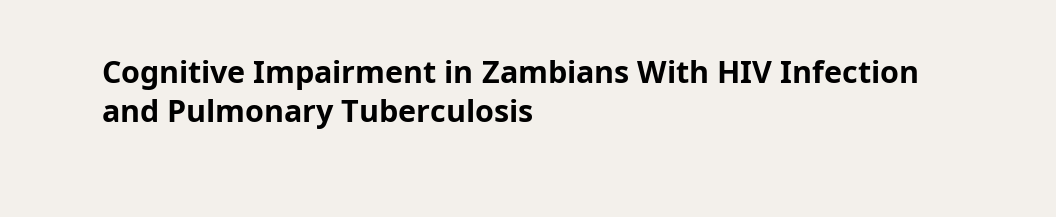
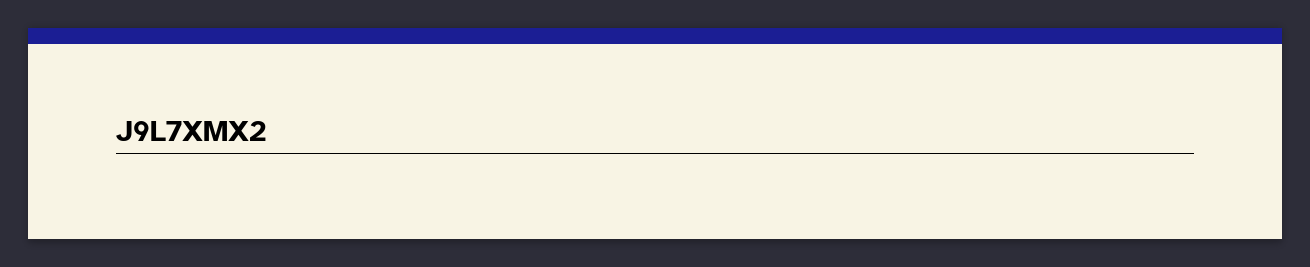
- Cognitive Impairment in Zambians With HIV Infection and Pulmonary Tuberculosis
+ J9L7XMX2

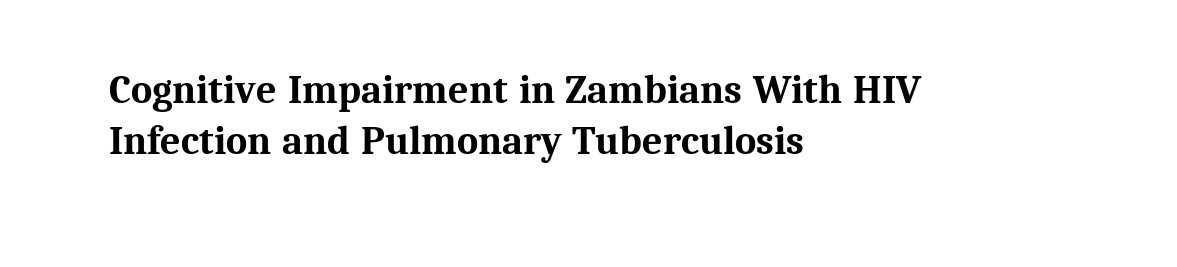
- J9L7XMX2
+ Cognitive Impairment in Zambians With HIV Infection and Pulmonary Tuberculosis

